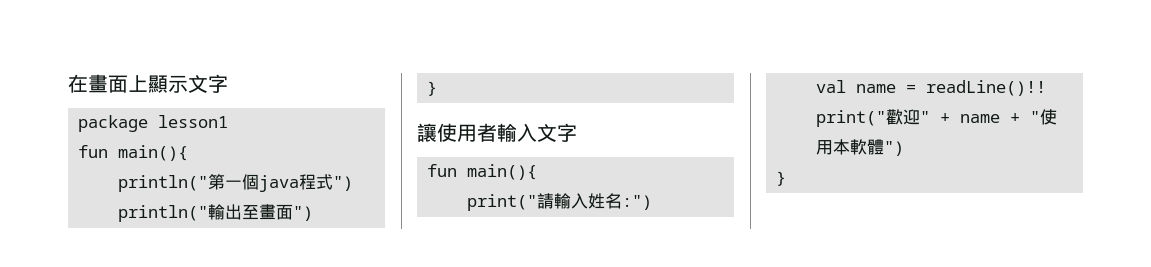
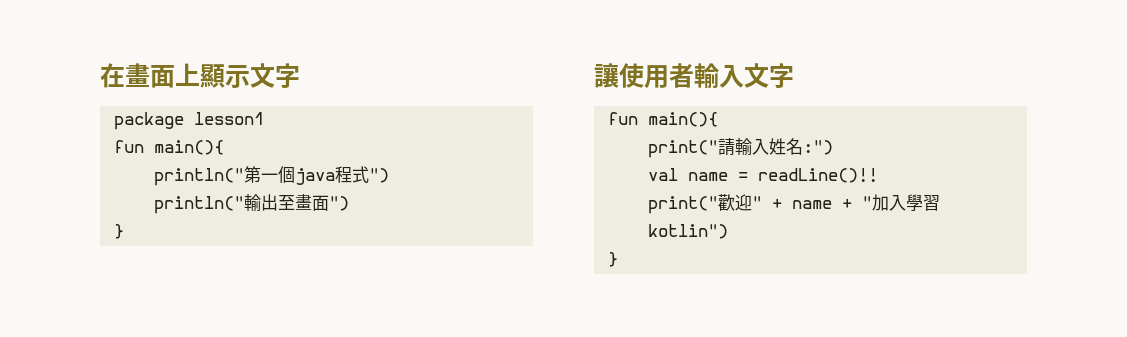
- print("歡迎" + name + "使用本軟體")
+ print("歡迎" + name + "加入學習kotlin")

